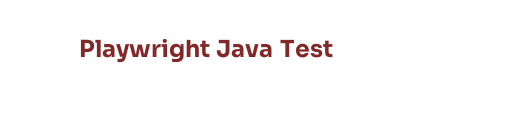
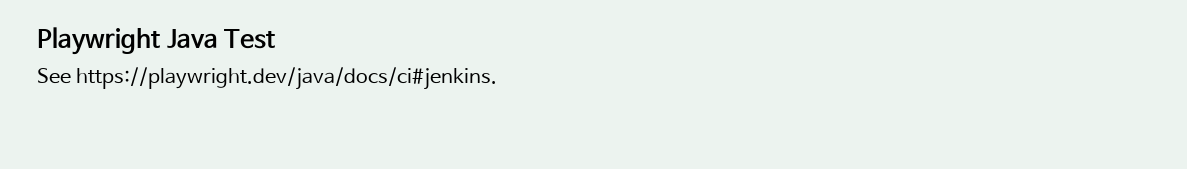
+ See https://playwright.dev/java/docs/ci#jenkins.

